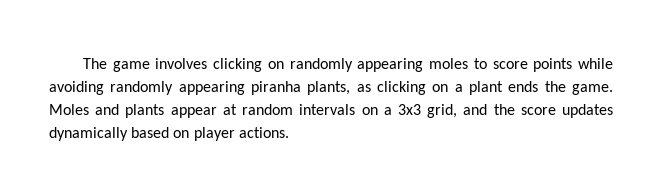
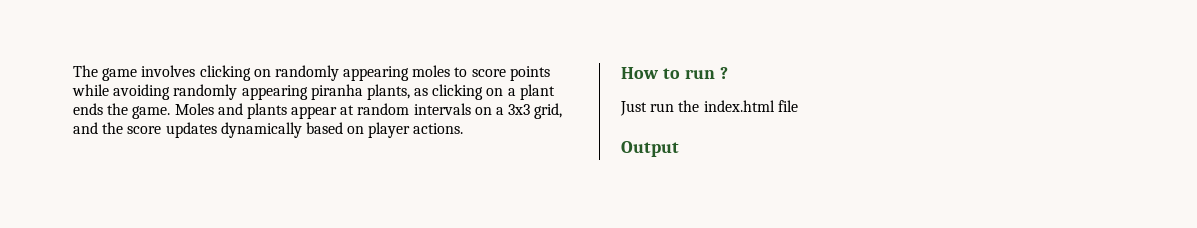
+ How to run ?
+ Just run the index.html file
+ Output

